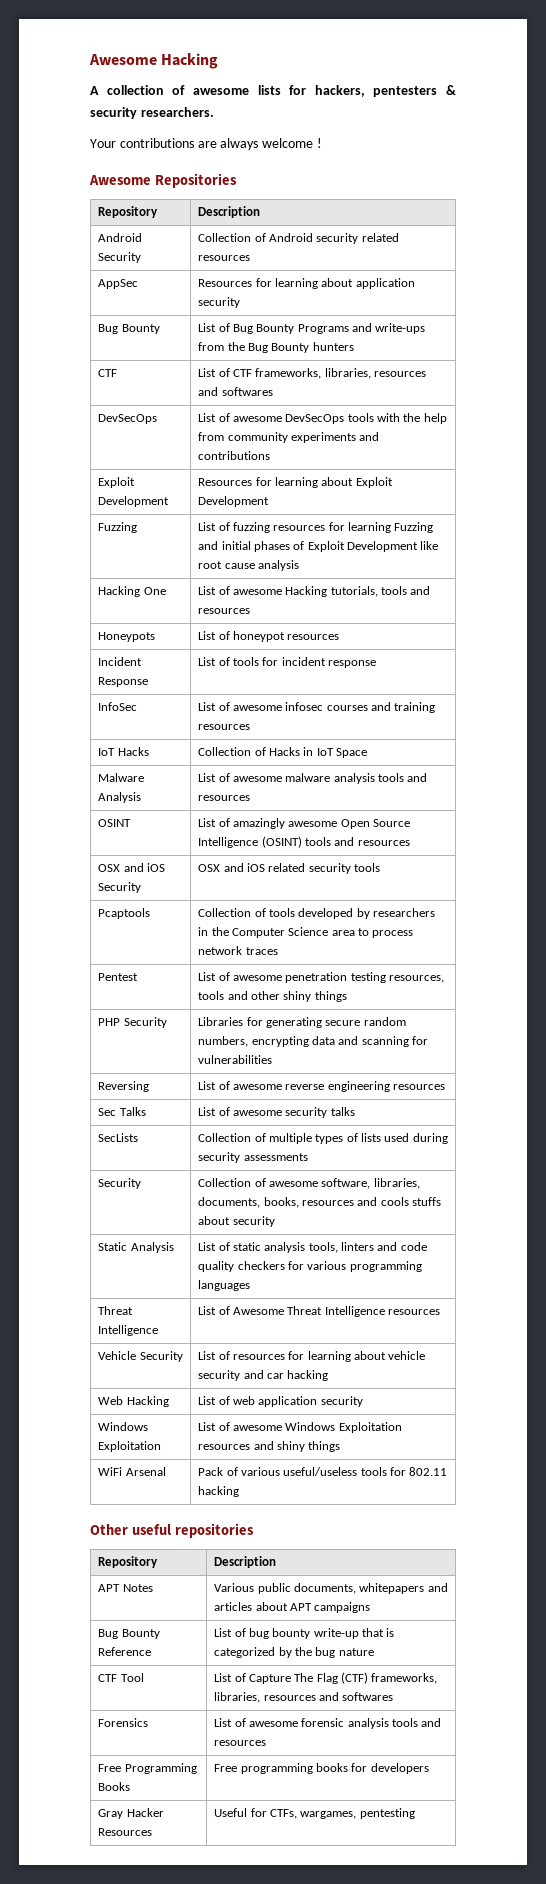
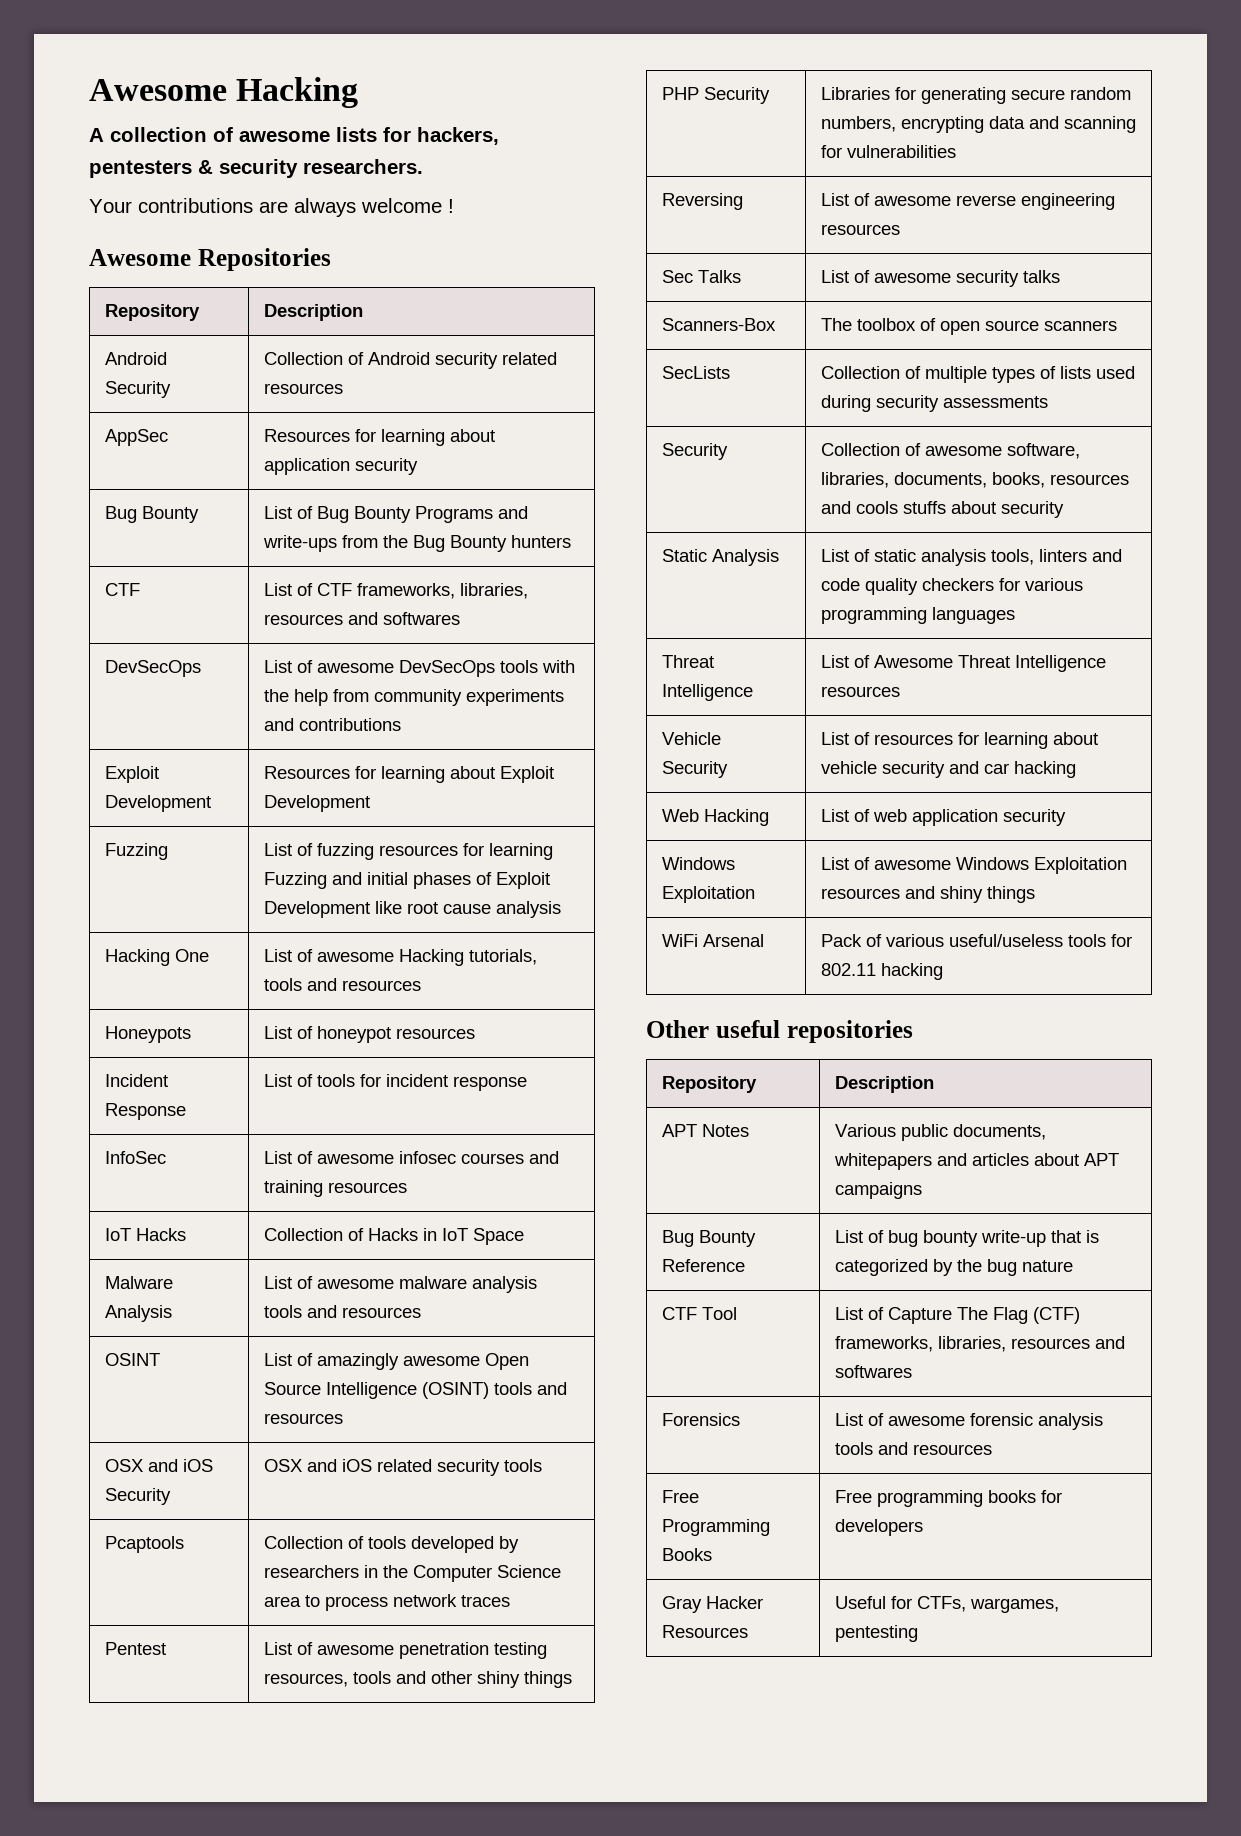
+ Scanners-Box | The toolbox of open source scanners

